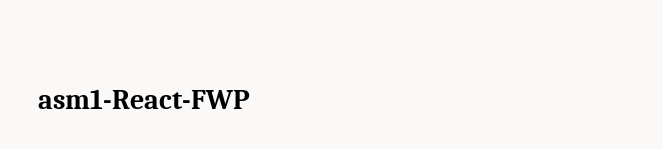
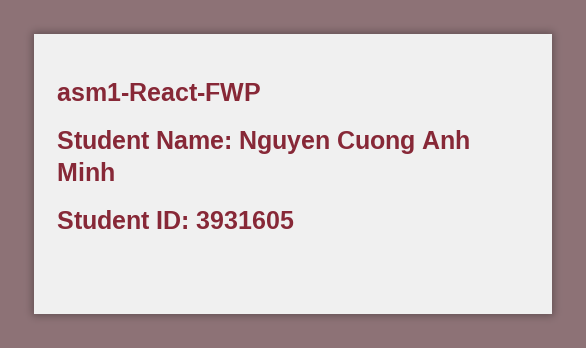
+ Student Name: Nguyen Cuong Anh Minh
+ Student ID: 3931605

